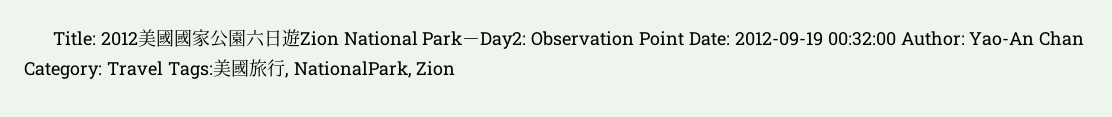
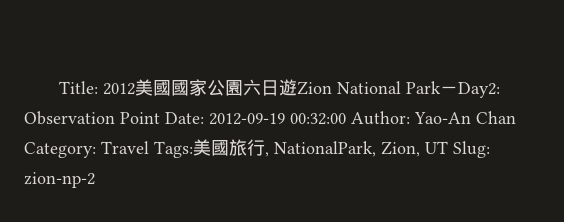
- Title: 2012美國國家公園六日遊Zion National Park－Day2: Observation Point Date: 2012-09-19 00:32:00 Author: Yao-An Chan Category: Travel Tags:美國旅行, NationalPark, Zion
+ Title: 2012美國國家公園六日遊Zion National Park－Day2: Observation Point Date: 2012-09-19 00:32:00 Author: Yao-An Chan Category: Travel Tags:美國旅行, NationalPark, Zion, UT Slug: zion-np-2

